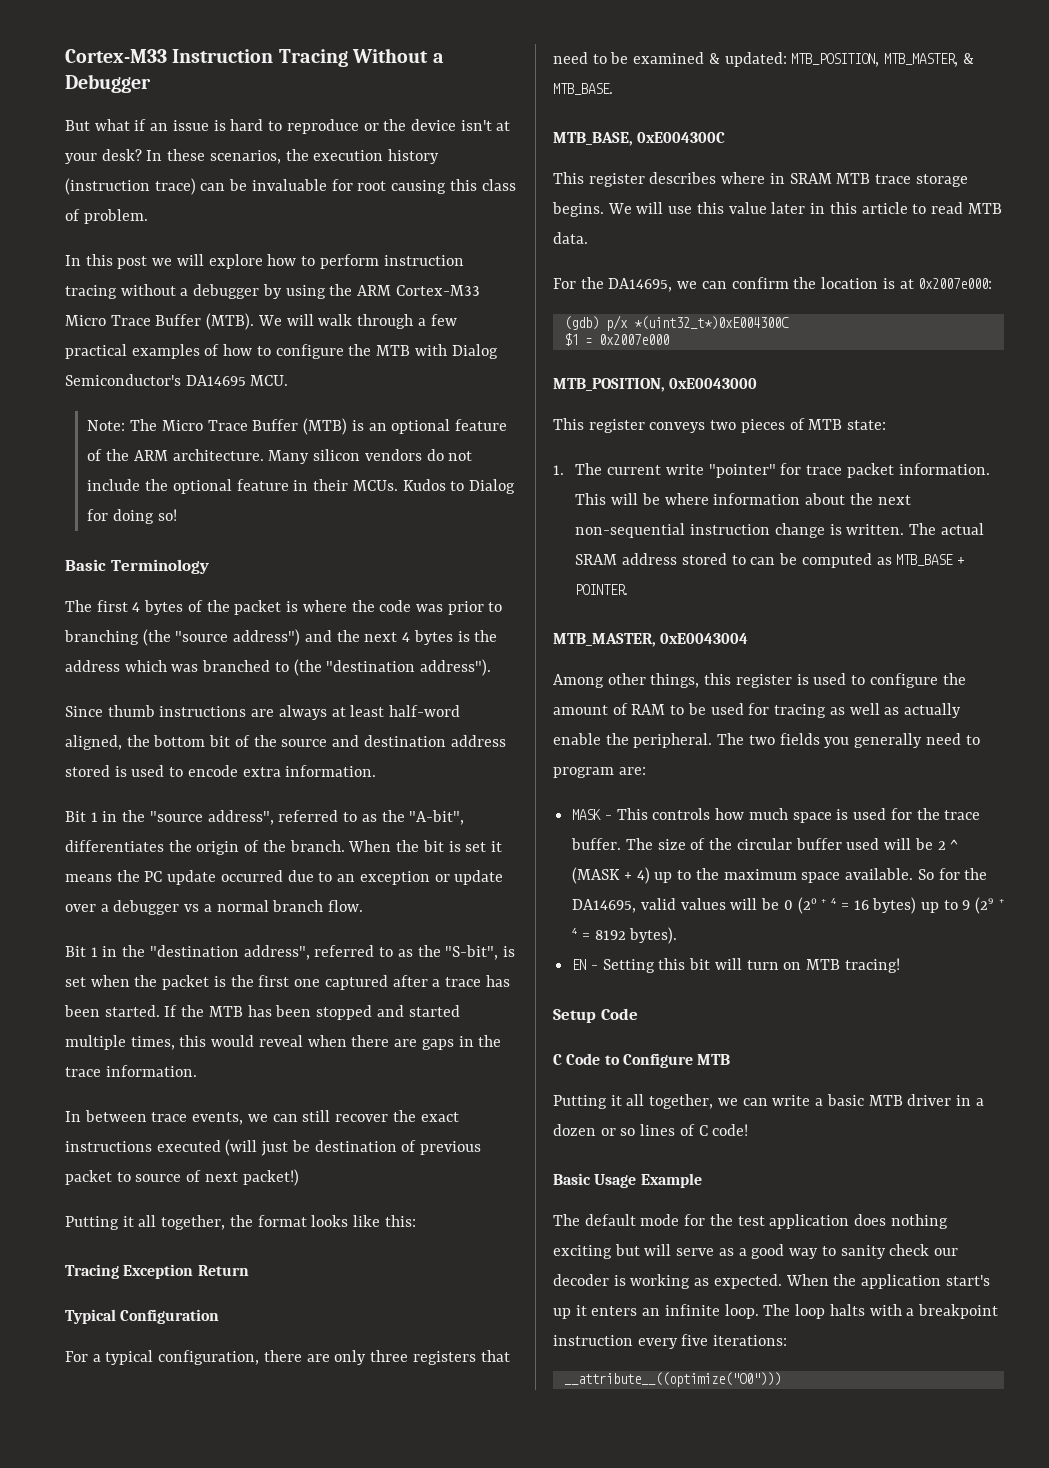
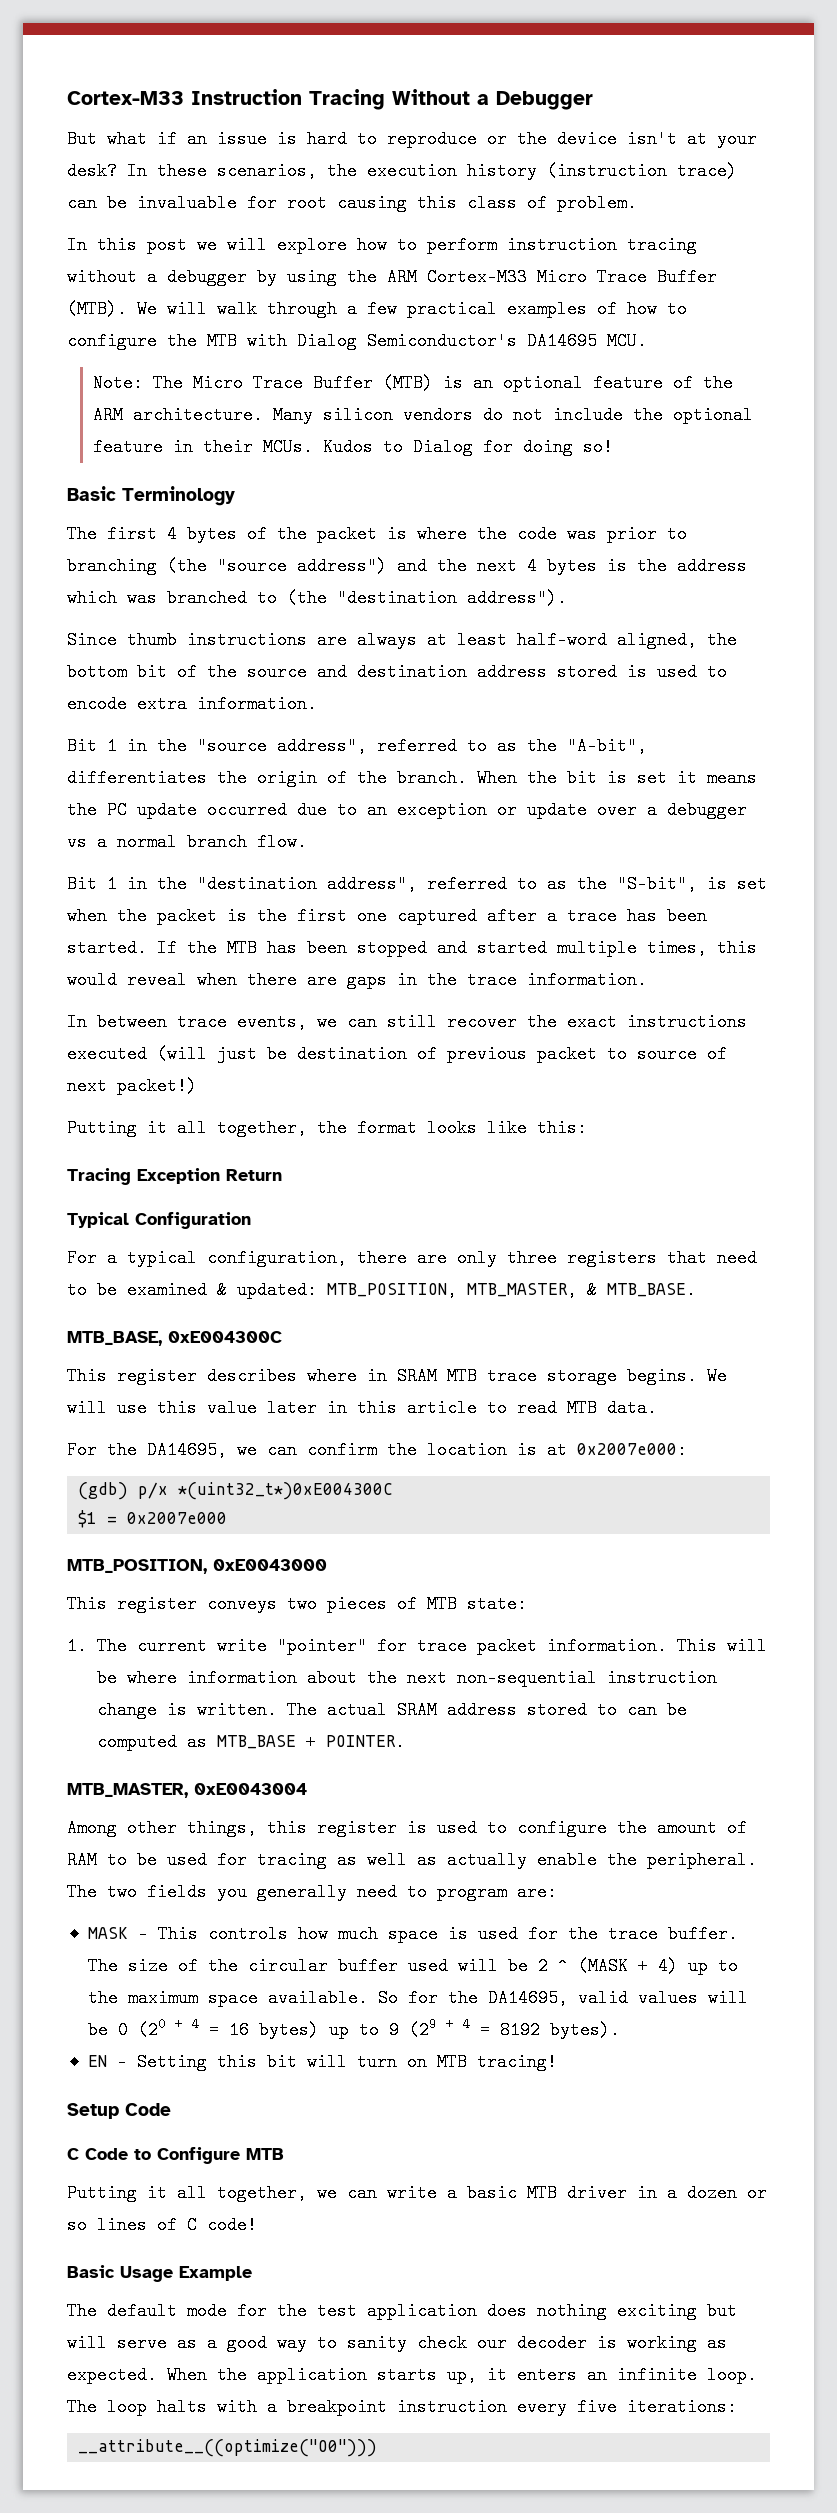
- When the application start's up it enters an infinite loop.
+ When the application starts up, it enters an infinite loop.

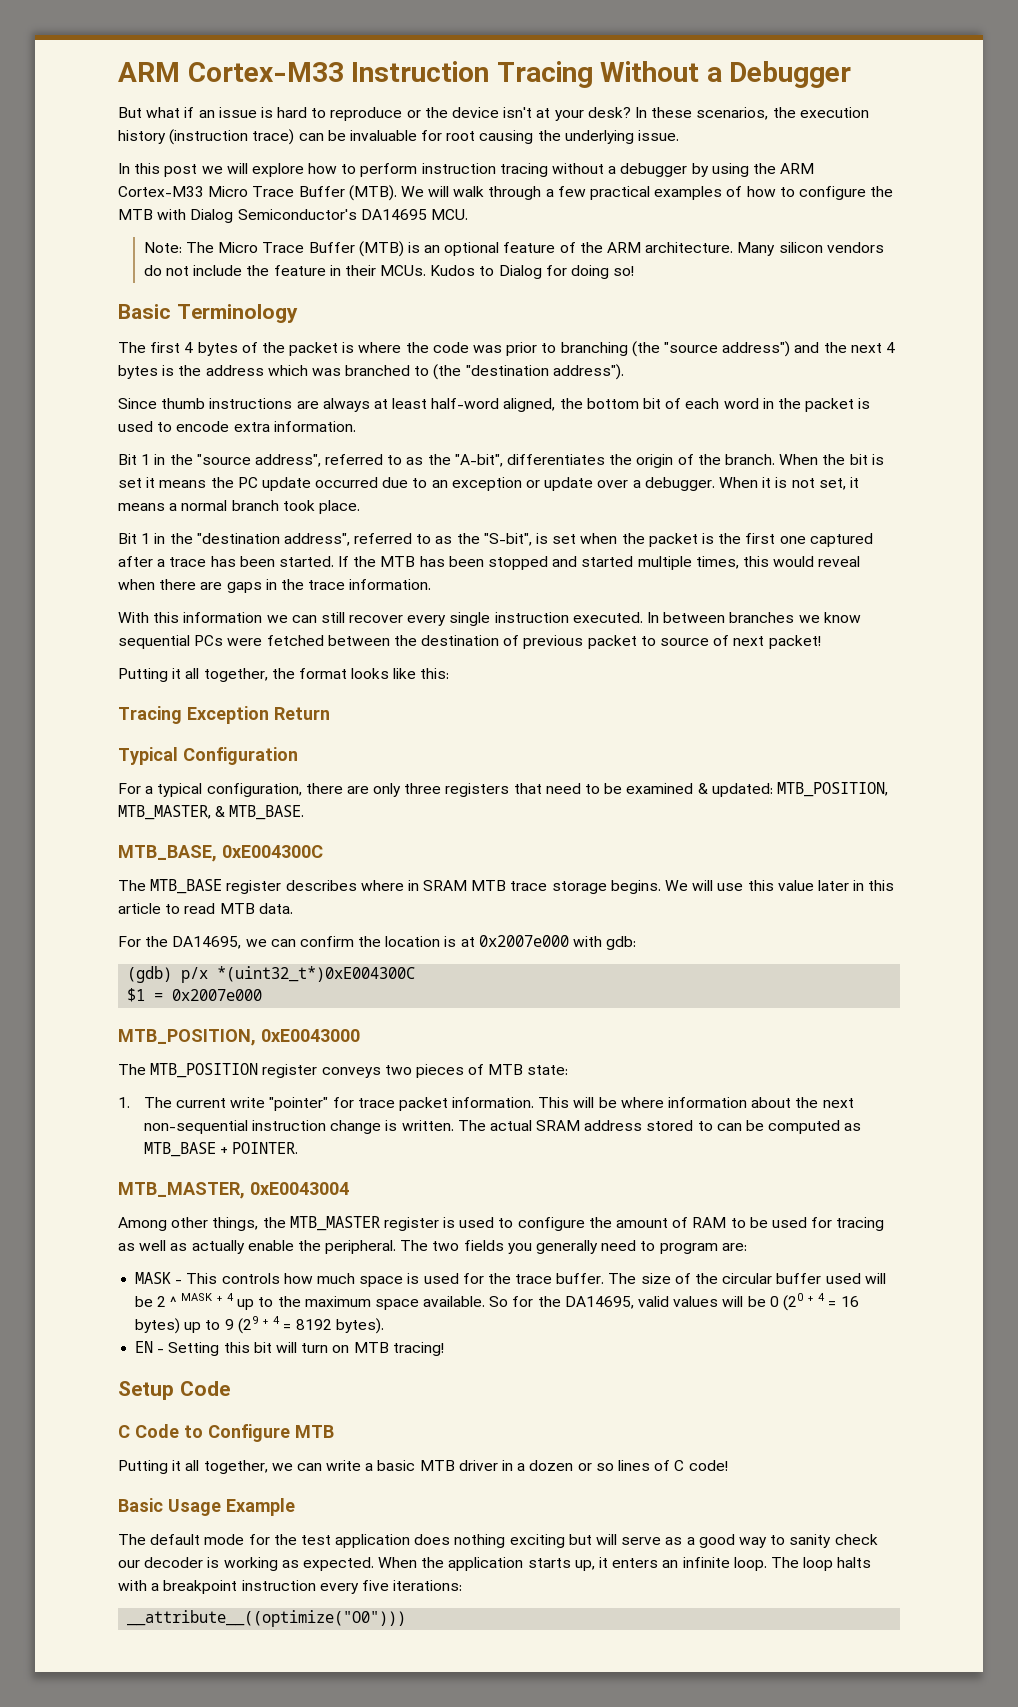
- Cortex-M33 Instruction Tracing Without a Debugger
+ ARM Cortex-M33 Instruction Tracing Without a Debugger
- In these scenarios, the execution history (instruction trace) can be invaluable for root causing this class of problem.
+ In these scenarios, the execution history (instruction trace) can be invaluable for root causing the underlying issue.
- Many silicon vendors do not include the optional feature in their MCUs.
+ Many silicon vendors do not include the feature in their MCUs.
- Since thumb instructions are always at least half-word aligned, the bottom bit of the source and destination address stored is used to encode extra information.
+ Since thumb instructions are always at least half-word aligned, the bottom bit of each word in the packet is used to encode extra information.
- When the bit is set it means the PC update occurred due to an exception or update over a debugger vs a normal branch flow.
+ When the bit is set it means the PC update occurred due to an exception or update over a debugger. When it is not set, it means a normal branch took place.
- In between trace events, we can still recover the exact instructions executed (will just be destination of previous packet to source of next packet!)
+ With this information we can still recover every single instruction executed. In between branches we know sequential PCs were fetched between the destination of previous packet to source of next packet!
- This register describes where in SRAM MTB trace storage begins.
+ The MTB_BASE register describes where in SRAM MTB trace storage begins.
- For the DA14695, we can confirm the location is at 0x2007e000:
+ For the DA14695, we can confirm the location is at 0x2007e000 with gdb:
- This register conveys two pieces of MTB state:
+ The MTB_POSITION register conveys two pieces of MTB state:
- Among other things, this register is used to configure the amount of RAM to be used for tracing as well as actually enable the peripheral.
+ Among other things, the MTB_MASTER register is used to configure the amount of RAM to be used for tracing as well as actually enable the peripheral.
- The size of the circular buffer used will be 2 ^ (MASK + 4) up to the maximum space available.
+ The size of the circular buffer used will be 2 ^ MASK + 4 up to the maximum space available.

